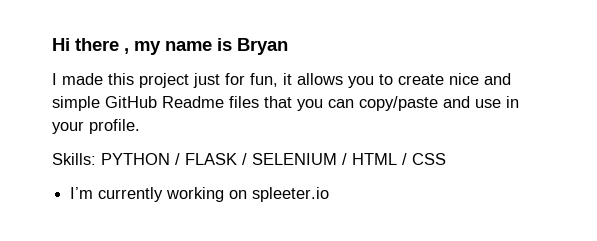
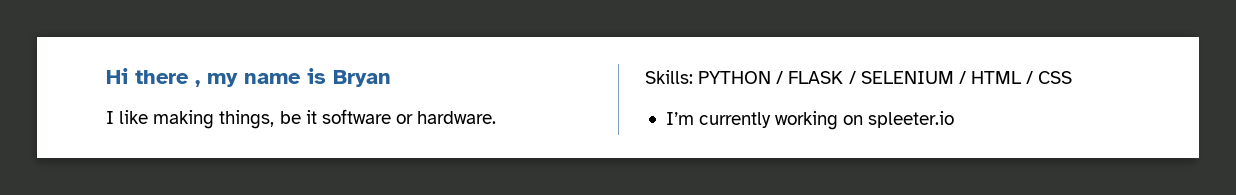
- I made this project just for fun, it allows you to create nice and simple GitHub Readme files that you can copy/paste and use in your profile.
+ I like making things, be it software or hardware.

